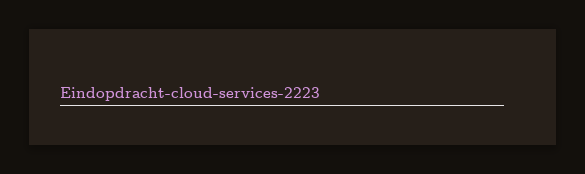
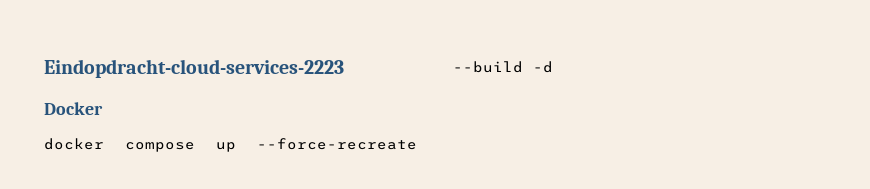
+ Docker
+ docker compose up --force-recreate --build -d

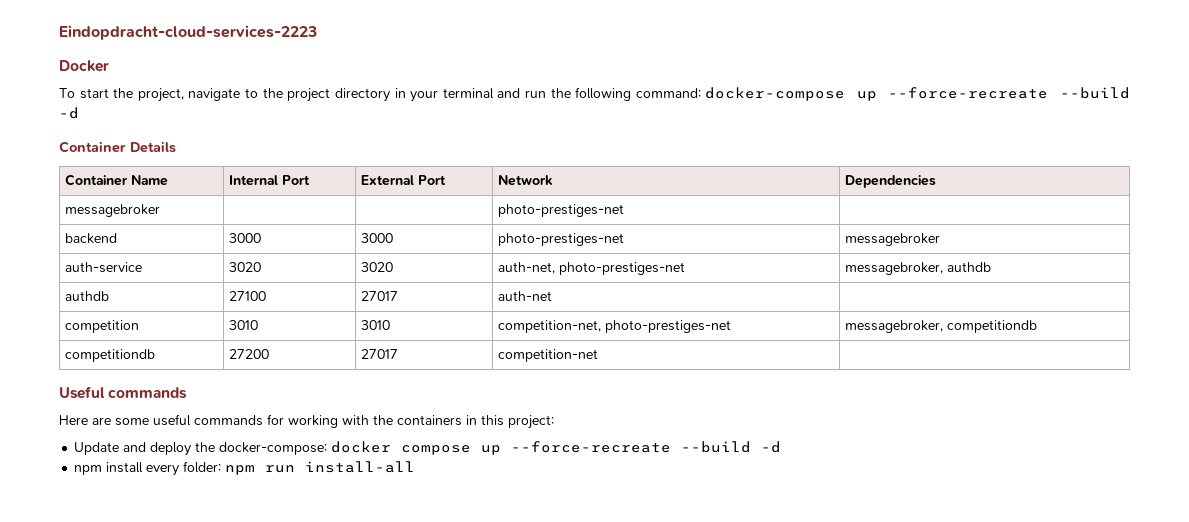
- docker compose up --force-recreate --build -d
+ To start the project, navigate to the project directory in your terminal and run the following command: docker-compose up --force-recreate --build -d
+ Container Details
+ Container Name | Internal Port | External Port | Network | Dependencies
+ messagebroker | | | photo-prestiges-net |
+ backend | 3000 | 3000 | photo-prestiges-net | messagebroker
+ auth-service | 3020 | 3020 | auth-net, photo-prestiges-net | messagebroker, authdb
+ authdb | 27100 | 27017 | auth-net |
+ competition | 3010 | 3010 | competition-net, photo-prestiges-net | messagebroker, competitiondb
+ competitiondb | 27200 | 27017 | competition-net |
+ Useful commands
+ Here are some useful commands for working with the containers in this project:
+ Update and deploy the docker-compose: docker compose up --force-recreate --build -d
+ npm install every folder: npm run install-all

